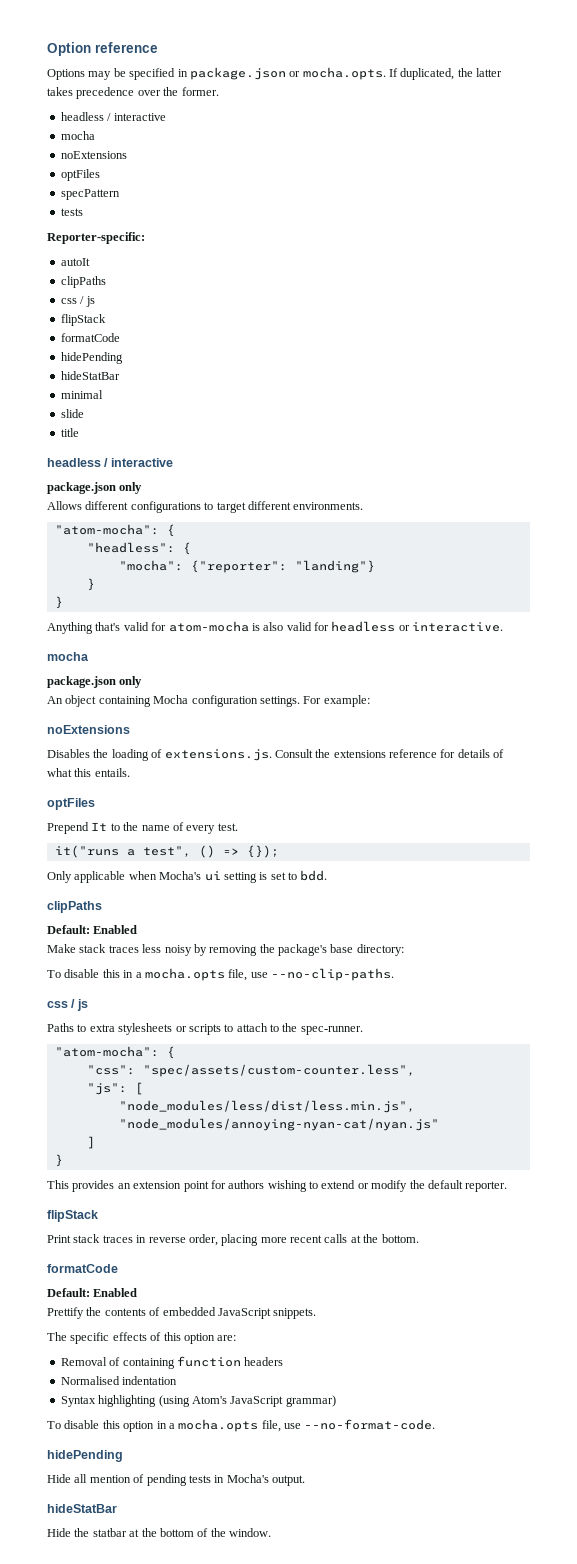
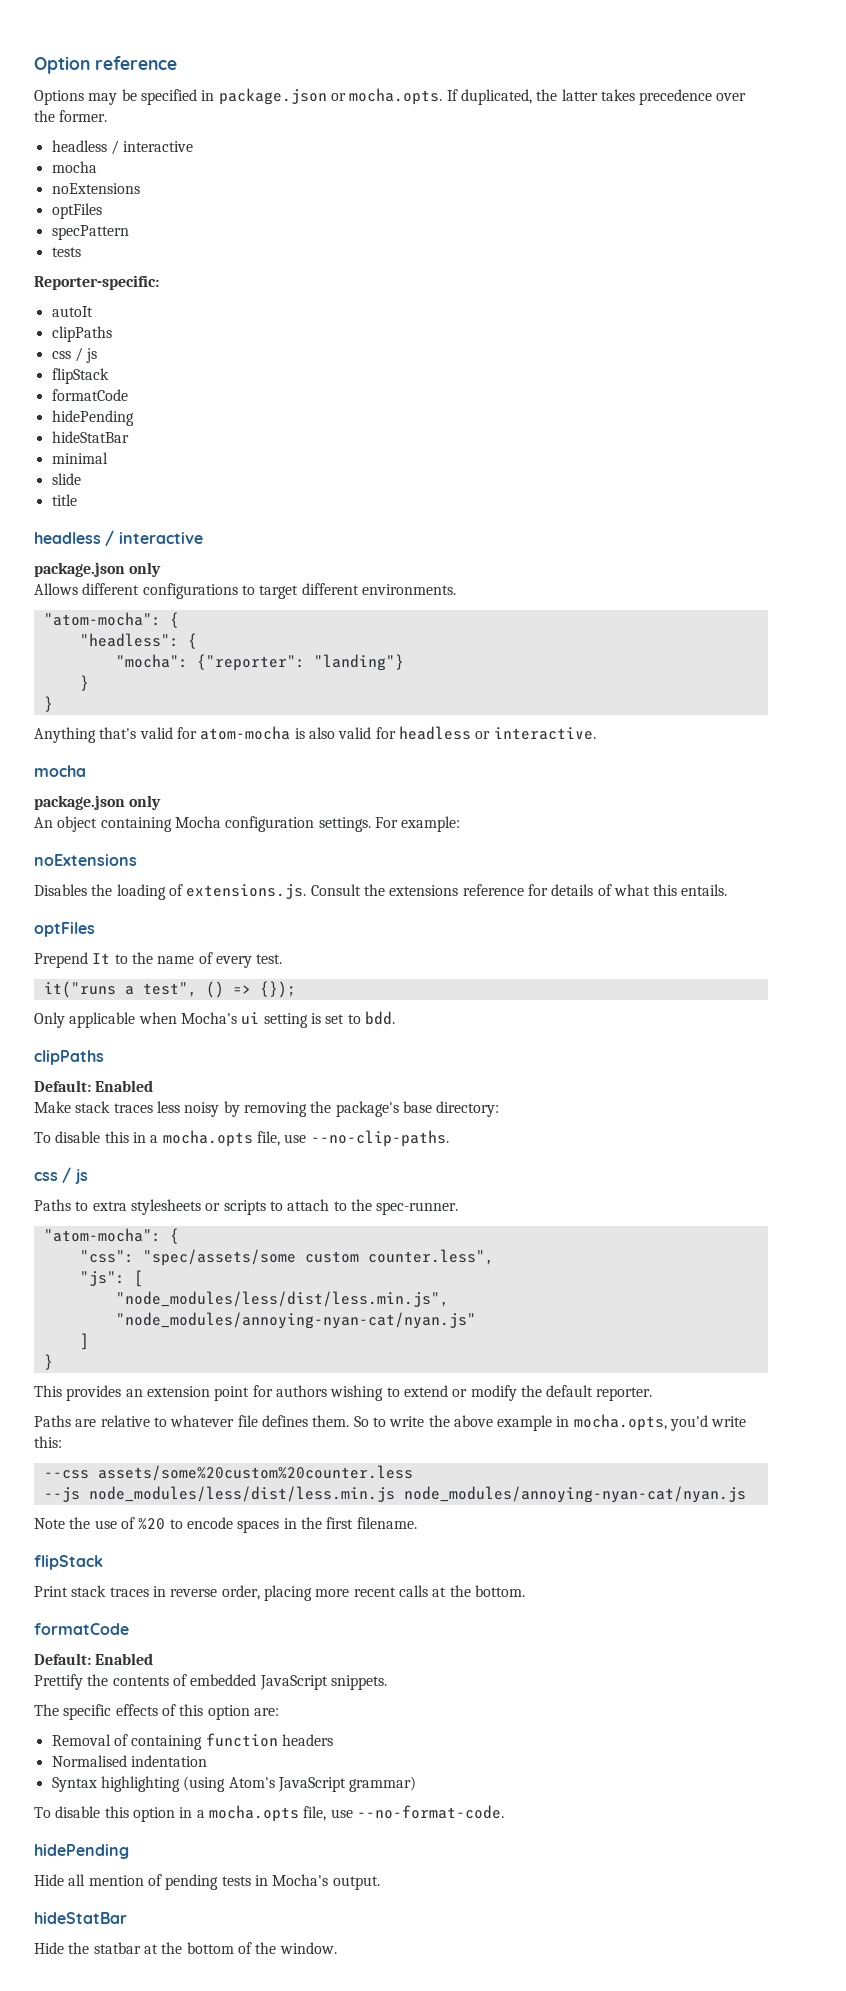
- "css": "spec/assets/custom-counter.less",
+ "css": "spec/assets/some custom counter.less",
+ Paths are relative to whatever file defines them. So to write the above example in mocha.opts, you'd write this:
+ --css assets/some%20custom%20counter.less
+ --js node_modules/less/dist/less.min.js node_modules/annoying-nyan-cat/nyan.js
+ Note the use of %20 to encode spaces in the first filename.

